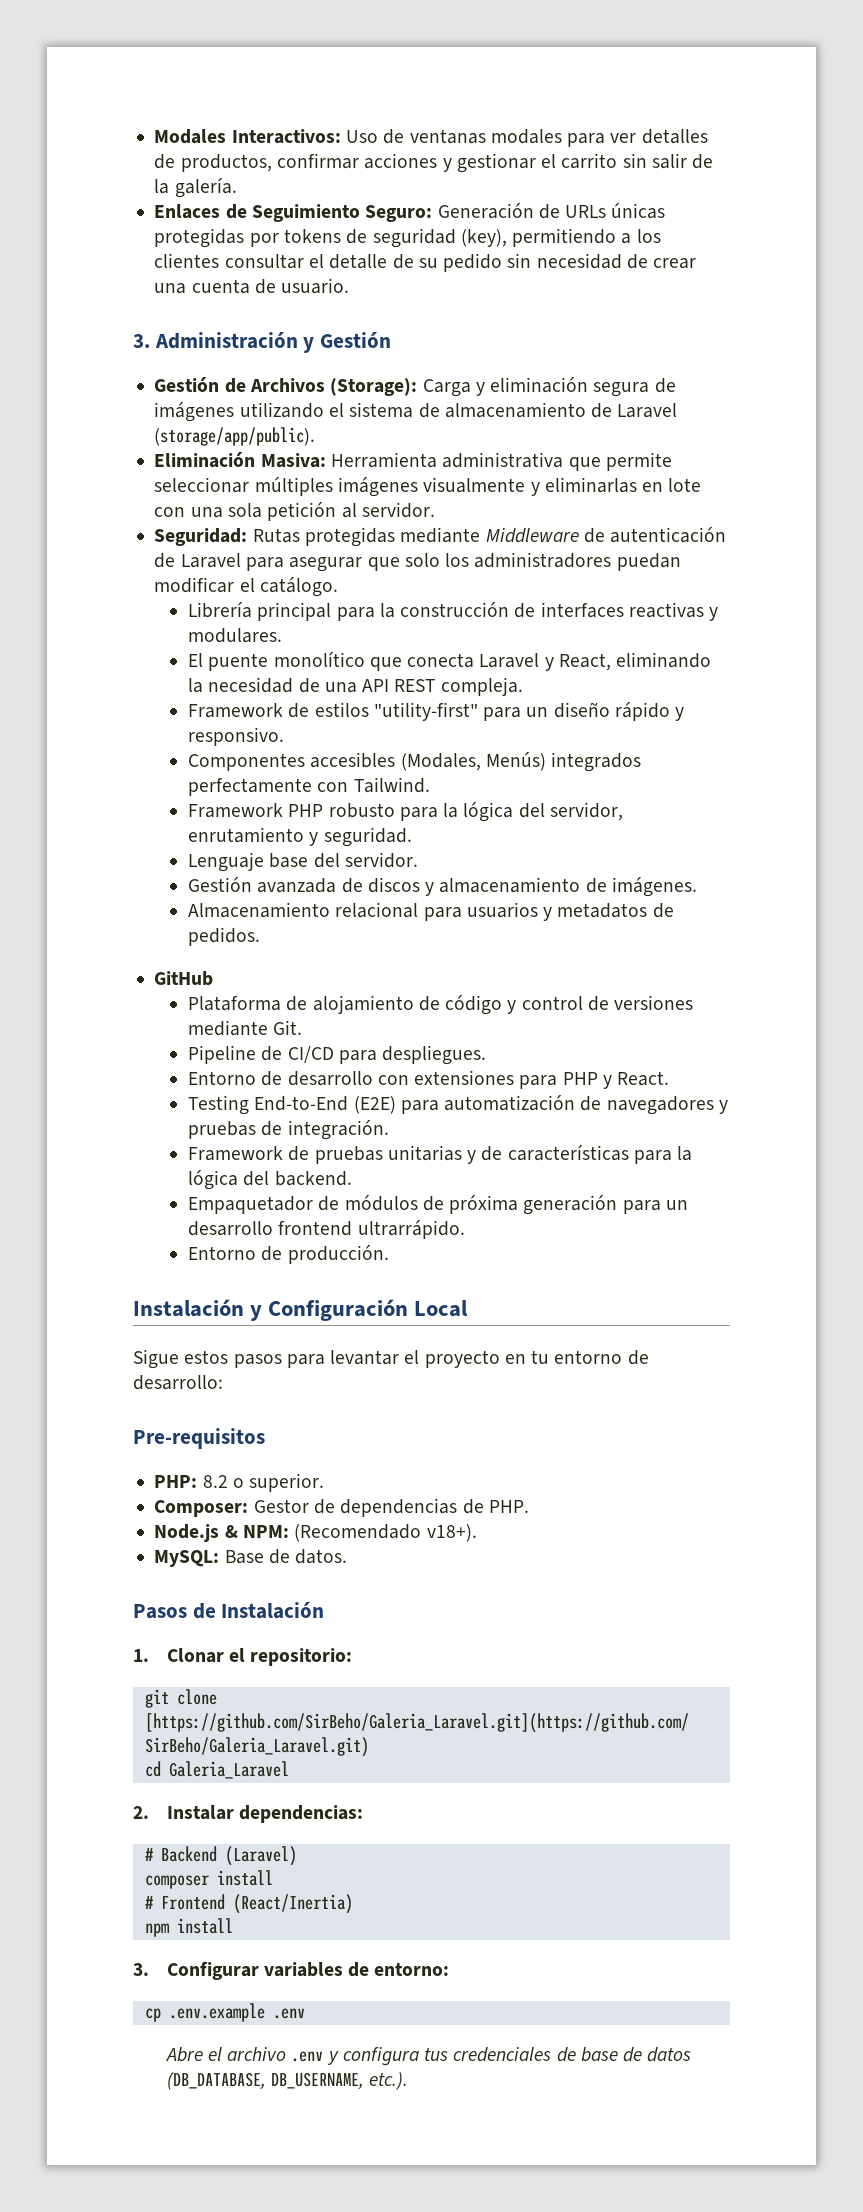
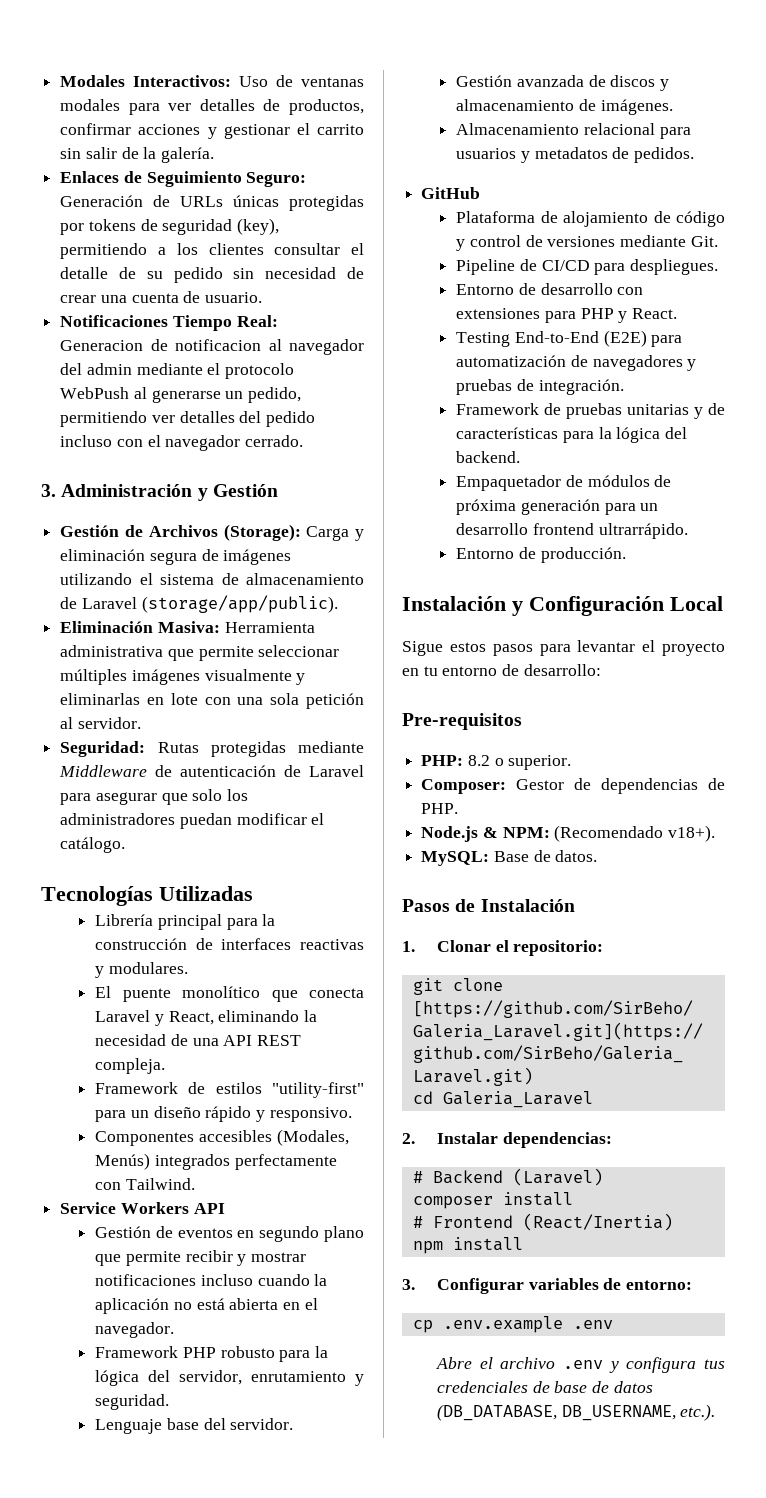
+ Notificaciones Tiempo Real: Generacion de notificacion al navegador del admin mediante el protocolo WebPush al generarse un pedido, permitiendo ver detalles del pedido incluso con el navegador cerrado.
+ Tecnologías Utilizadas
+ Service Workers API
+ Gestión de eventos en segundo plano que permite recibir y mostrar notificaciones incluso cuando la aplicación no está abierta en el navegador.

